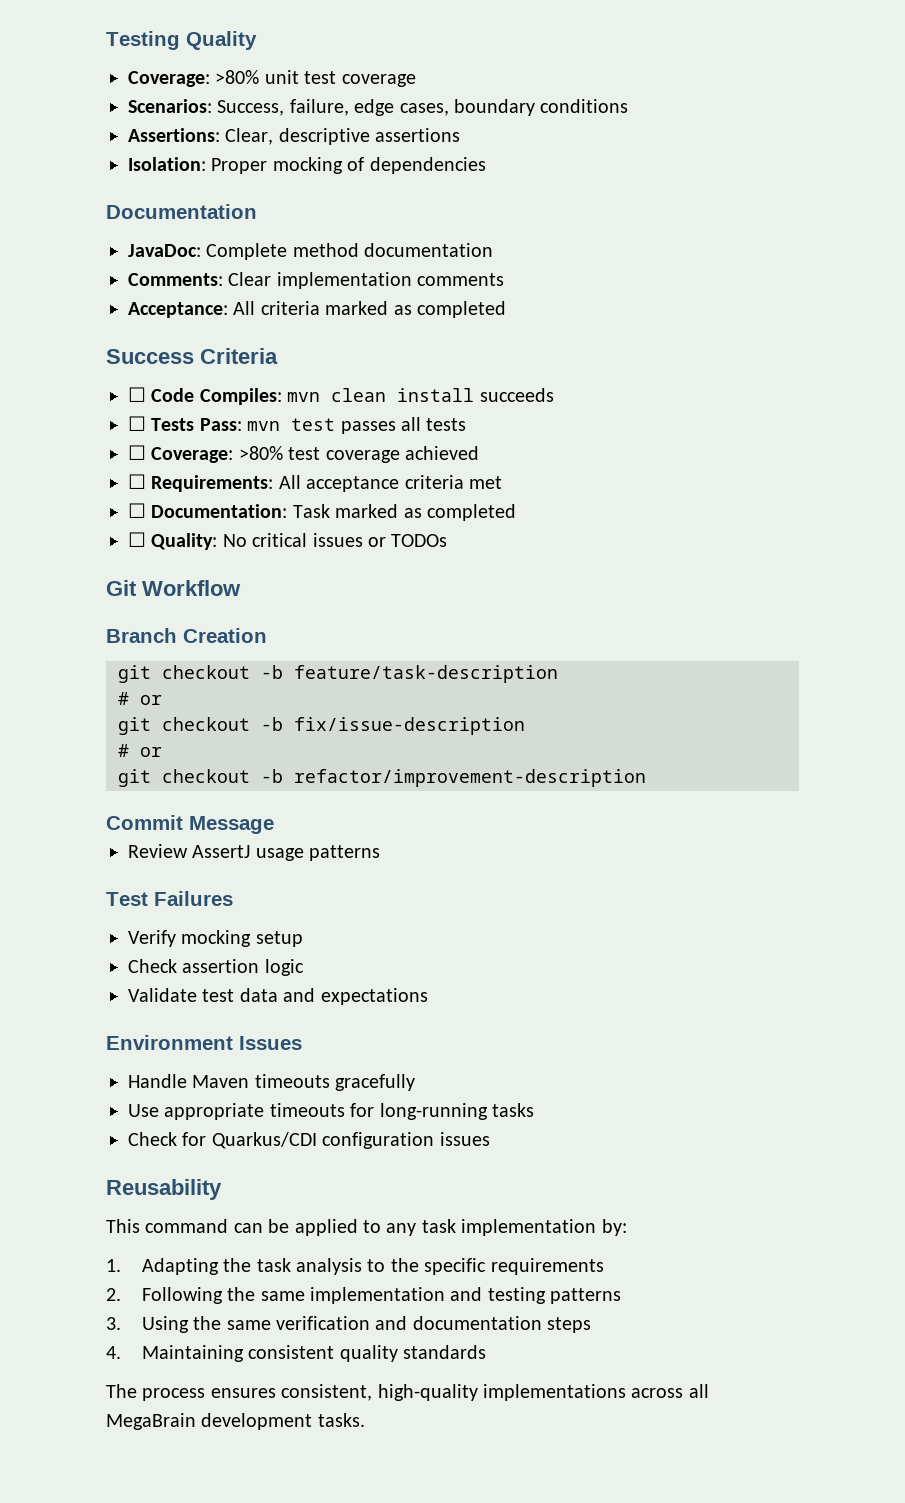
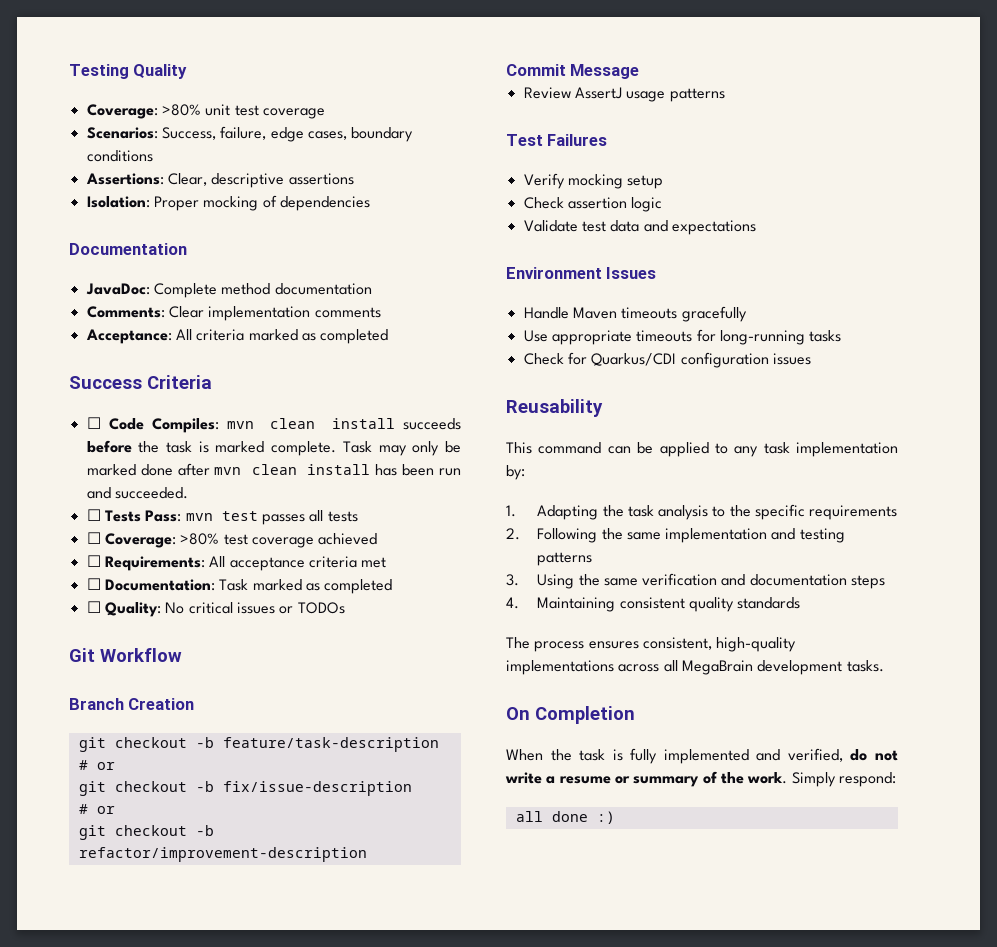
- ☐ Code Compiles: mvn clean install succeeds
+ ☐ Code Compiles: mvn clean install succeeds before the task is marked complete. Task may only be marked done after mvn clean install has been run and succeeded.
+ On Completion
+ When the task is fully implemented and verified, do not write a resume or summary of the work. Simply respond:
+ all done :)

